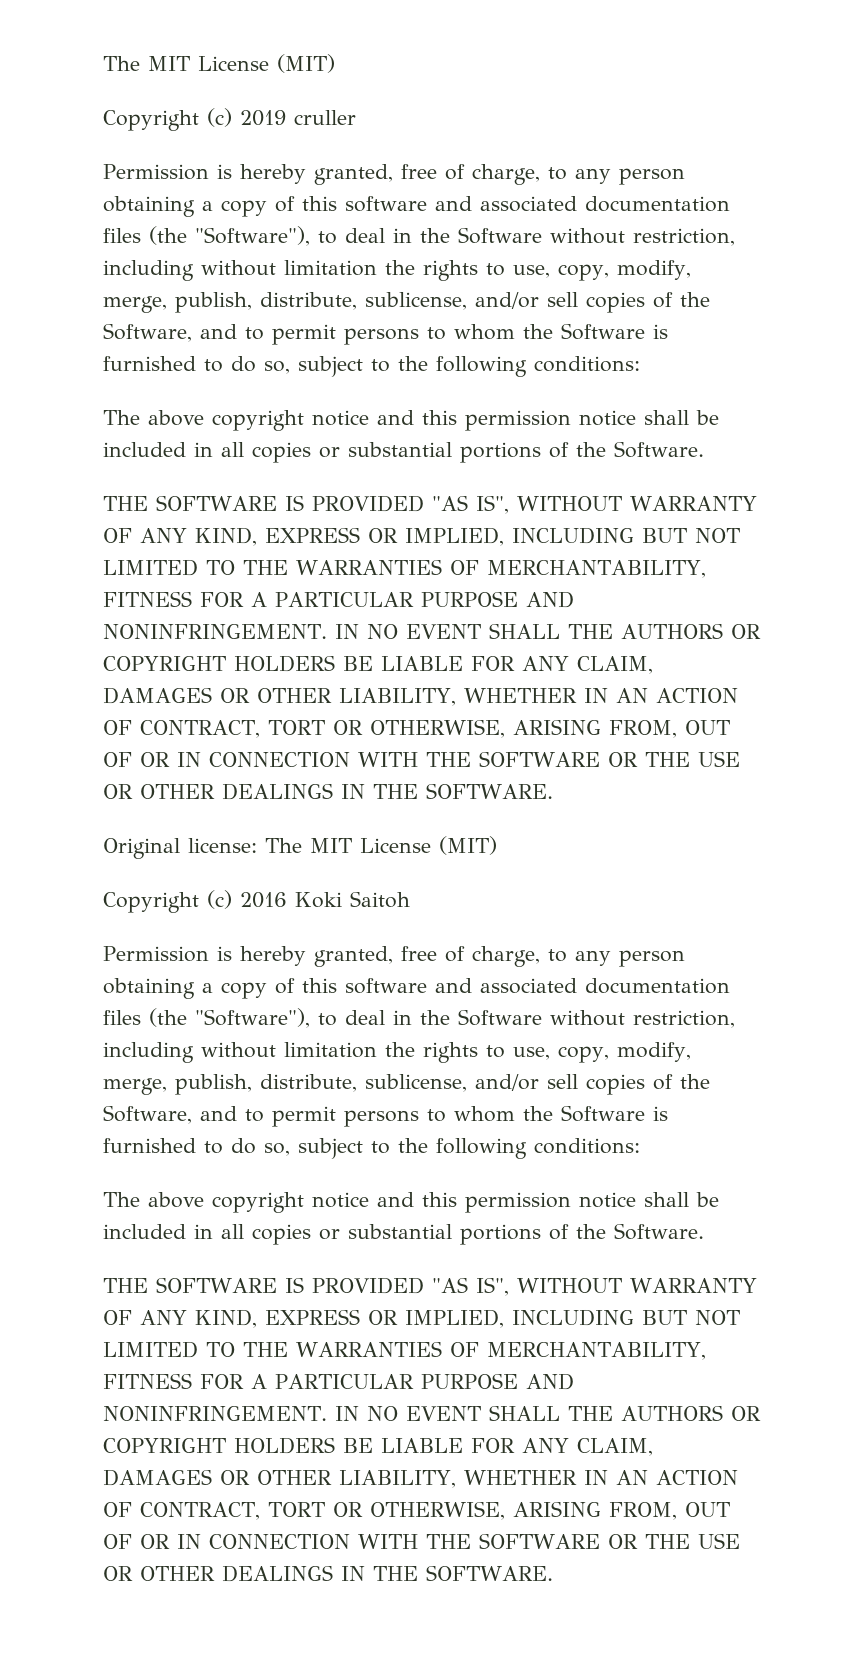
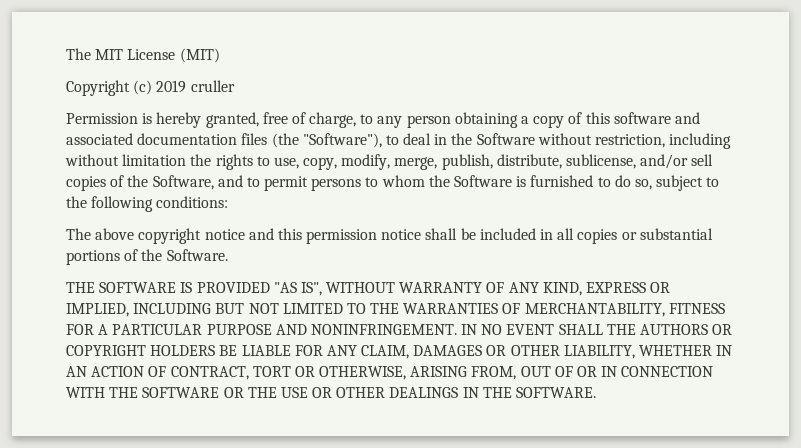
- Original license: The MIT License (MIT)
- Copyright (c) 2016 Koki Saitoh
- Permission is hereby granted, free of charge, to any person obtaining a copy of this software and associated documentation files (the "Software"), to deal in the Software without restriction, including without limitation the rights to use, copy, modify, merge, publish, distribute, sublicense, and/or sell copies of the Software, and to permit persons to whom the Software is furnished to do so, subject to the following conditions:
- The above copyright notice and this permission notice shall be included in all copies or substantial portions of the Software.
- THE SOFTWARE IS PROVIDED "AS IS", WITHOUT WARRANTY OF ANY KIND, EXPRESS OR IMPLIED, INCLUDING BUT NOT LIMITED TO THE WARRANTIES OF MERCHANTABILITY, FITNESS FOR A PARTICULAR PURPOSE AND NONINFRINGEMENT. IN NO EVENT SHALL THE AUTHORS OR COPYRIGHT HOLDERS BE LIABLE FOR ANY CLAIM, DAMAGES OR OTHER LIABILITY, WHETHER IN AN ACTION OF CONTRACT, TORT OR OTHERWISE, ARISING FROM, OUT OF OR IN CONNECTION WITH THE SOFTWARE OR THE USE OR OTHER DEALINGS IN THE SOFTWARE.

